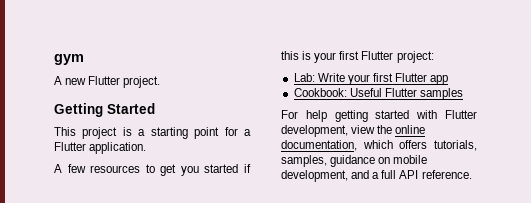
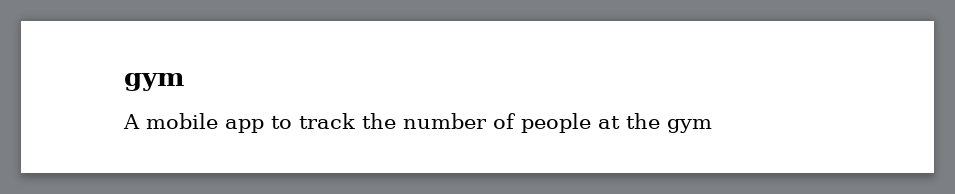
- A new Flutter project.
- Getting Started
- This project is a starting point for a Flutter application.
- A few resources to get you started if this is your first Flutter project:
- Lab: Write your first Flutter app
- Cookbook: Useful Flutter samples
- For help getting started with Flutter development, view the online documentation, which offers tutorials, samples, guidance on mobile development, and a full API reference.
+ A mobile app to track the number of people at the gym

